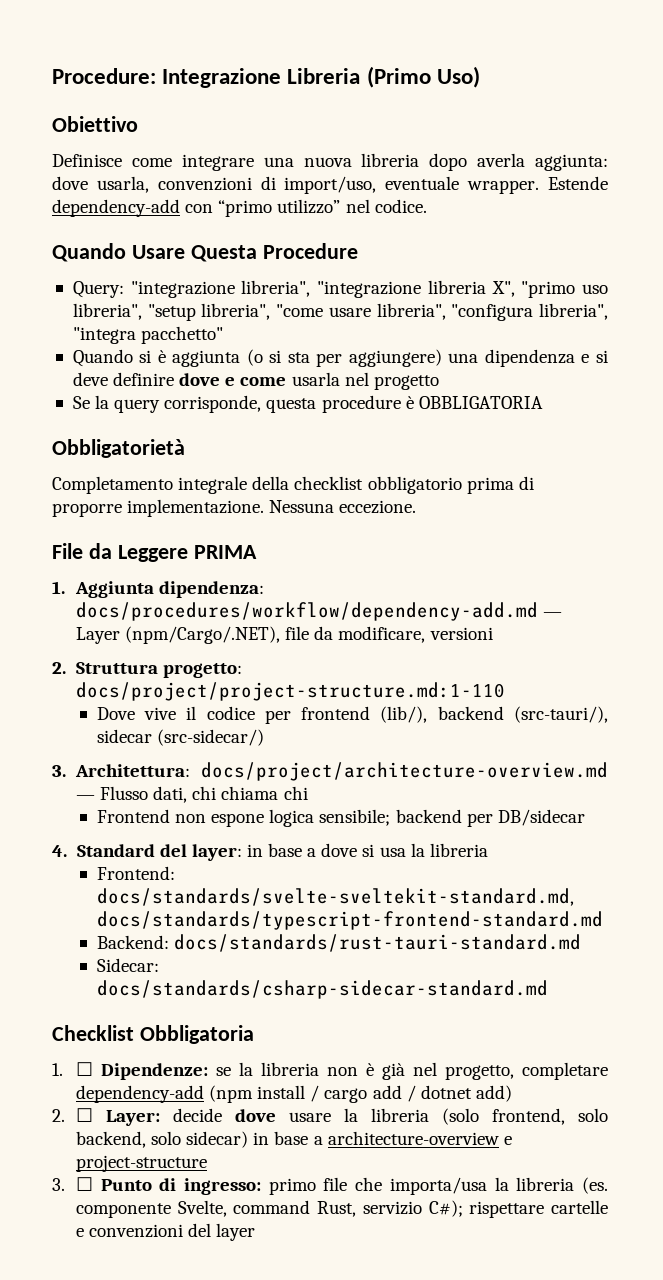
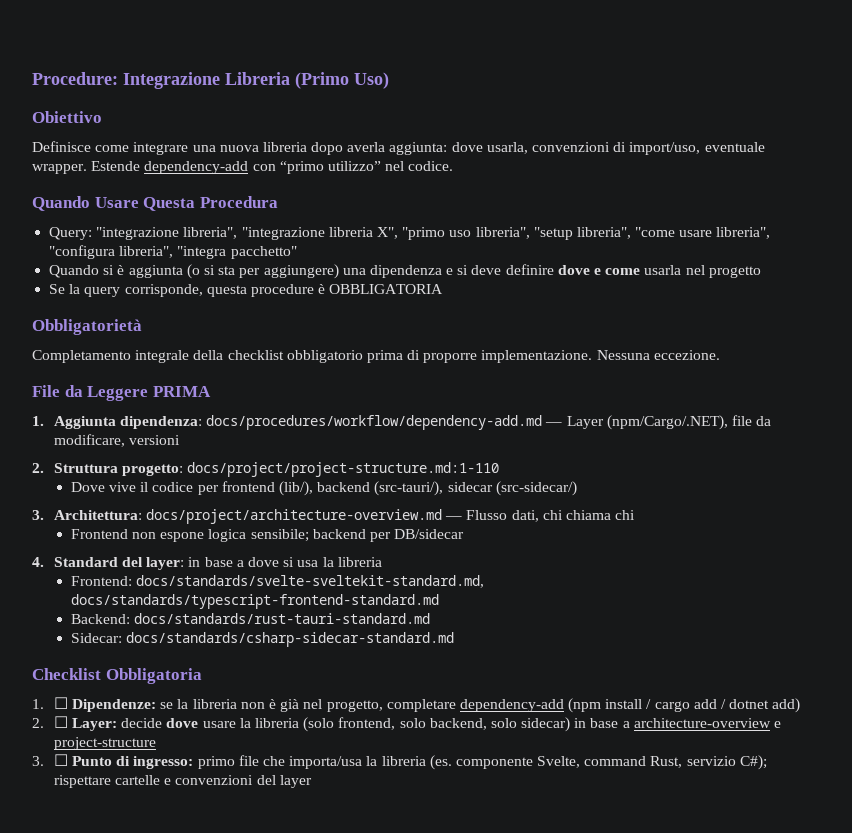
- Quando Usare Questa Procedure
+ Quando Usare Questa Procedura

